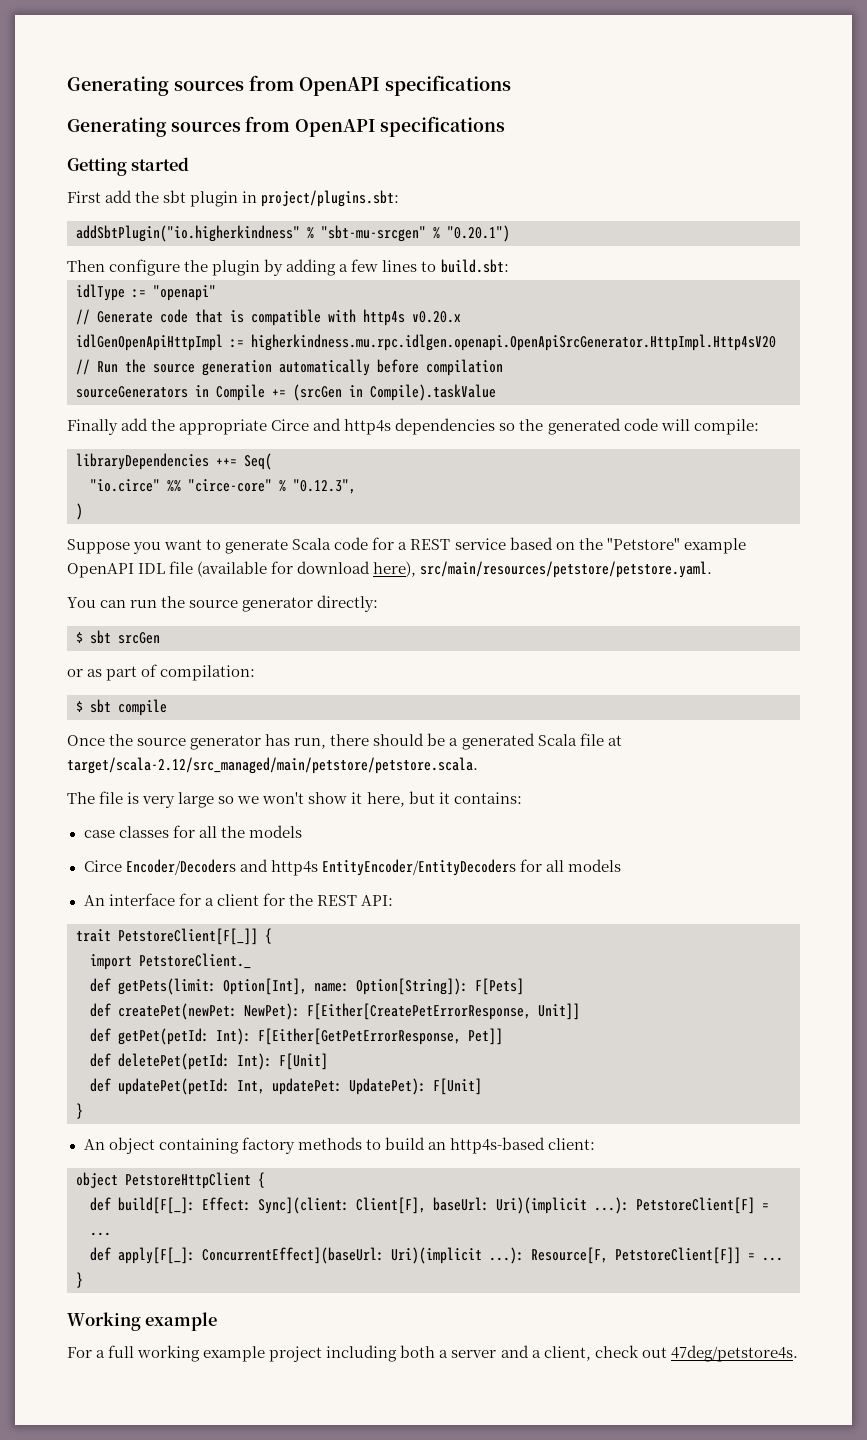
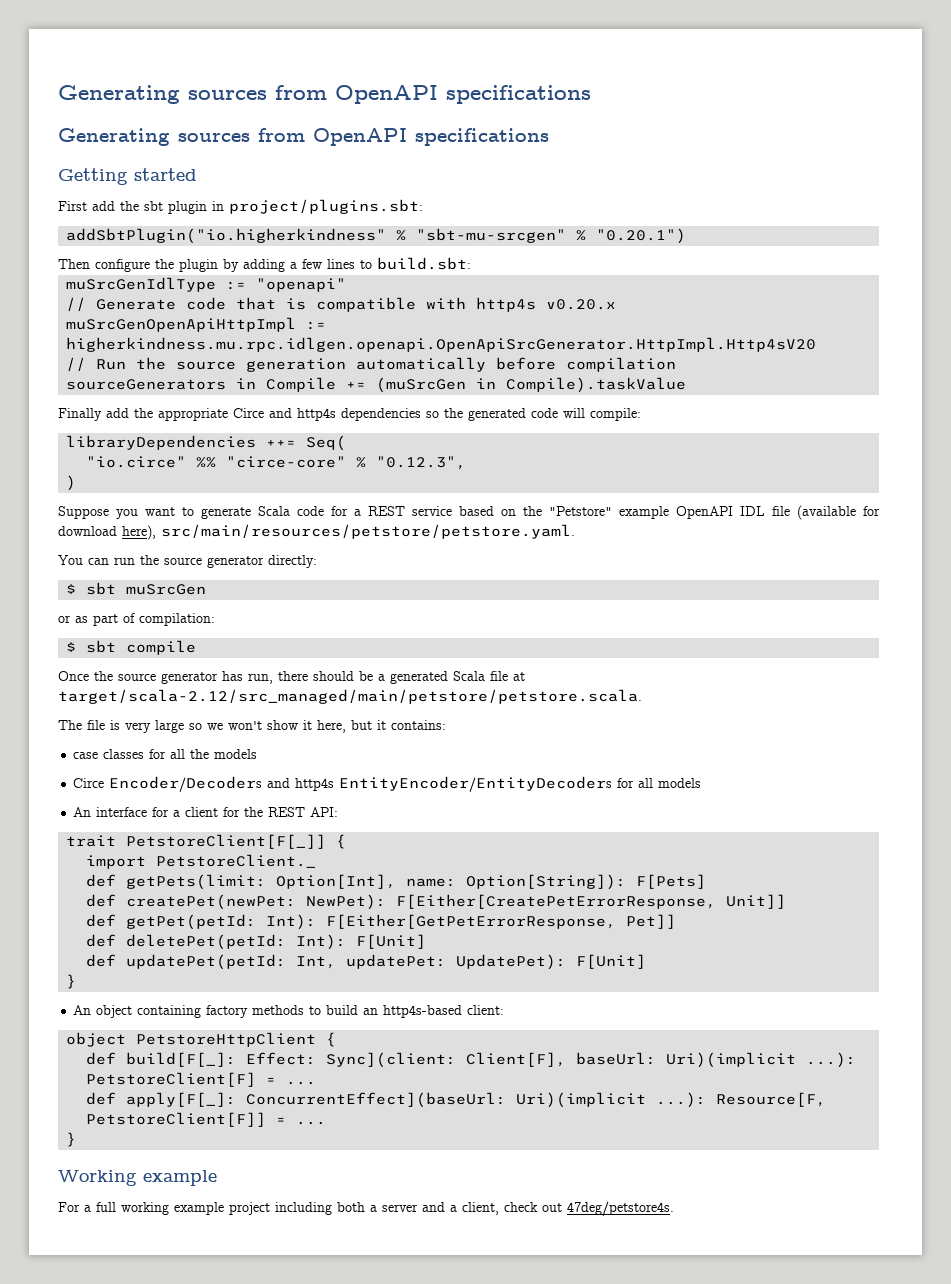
- idlType := "openapi"
+ muSrcGenIdlType := "openapi"
- idlGenOpenApiHttpImpl := higherkindness.mu.rpc.idlgen.openapi.OpenApiSrcGenerator.HttpImpl.Http4sV20
+ muSrcGenOpenApiHttpImpl := higherkindness.mu.rpc.idlgen.openapi.OpenApiSrcGenerator.HttpImpl.Http4sV20
- sourceGenerators in Compile += (srcGen in Compile).taskValue
+ sourceGenerators in Compile += (muSrcGen in Compile).taskValue
- $ sbt srcGen
+ $ sbt muSrcGen

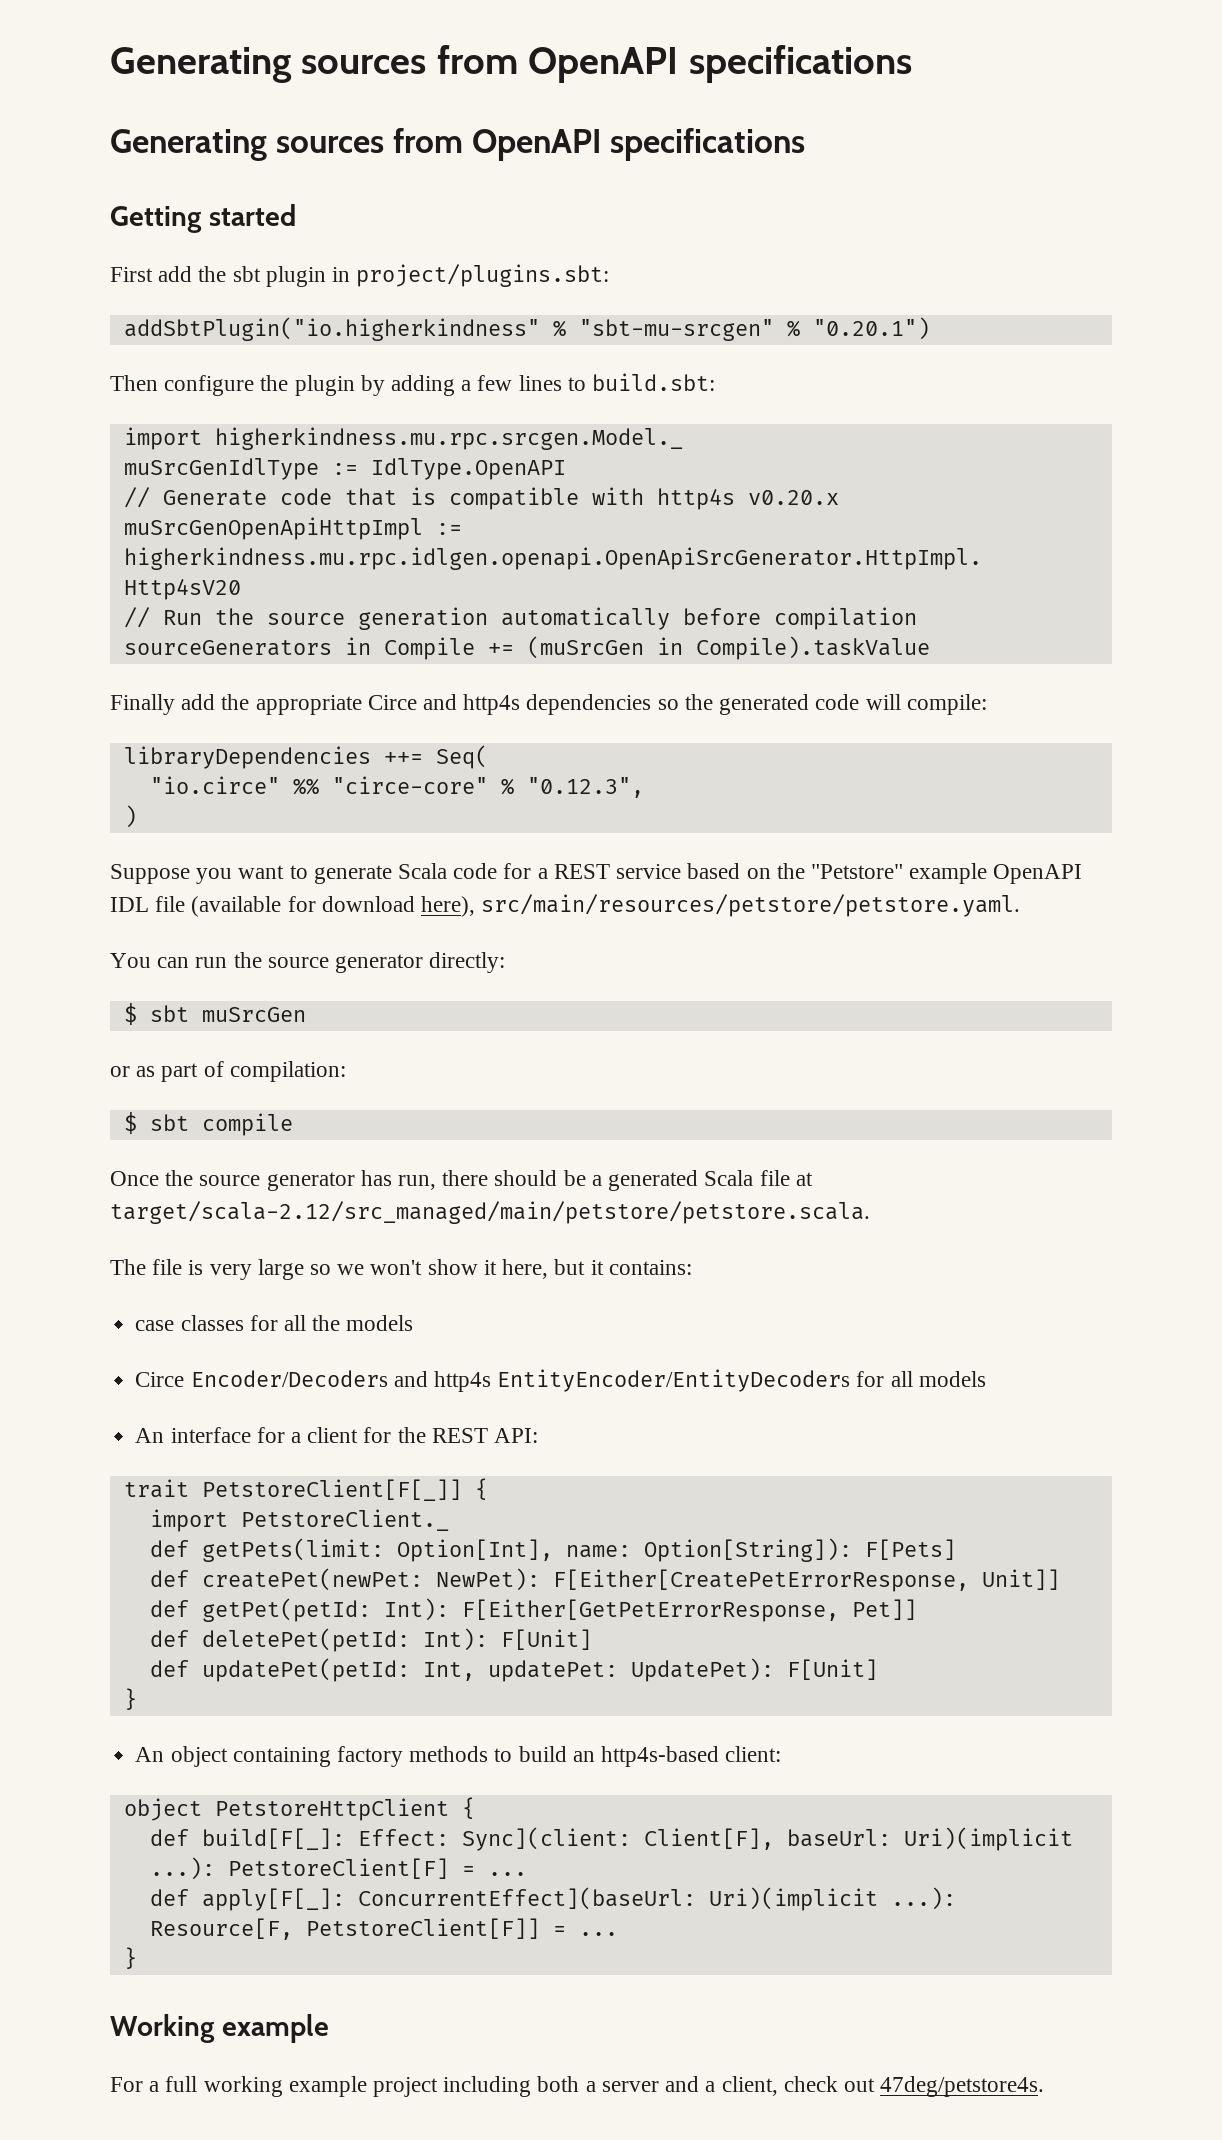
+ import higherkindness.mu.rpc.srcgen.Model._
- muSrcGenIdlType := "openapi"
+ muSrcGenIdlType := IdlType.OpenAPI

